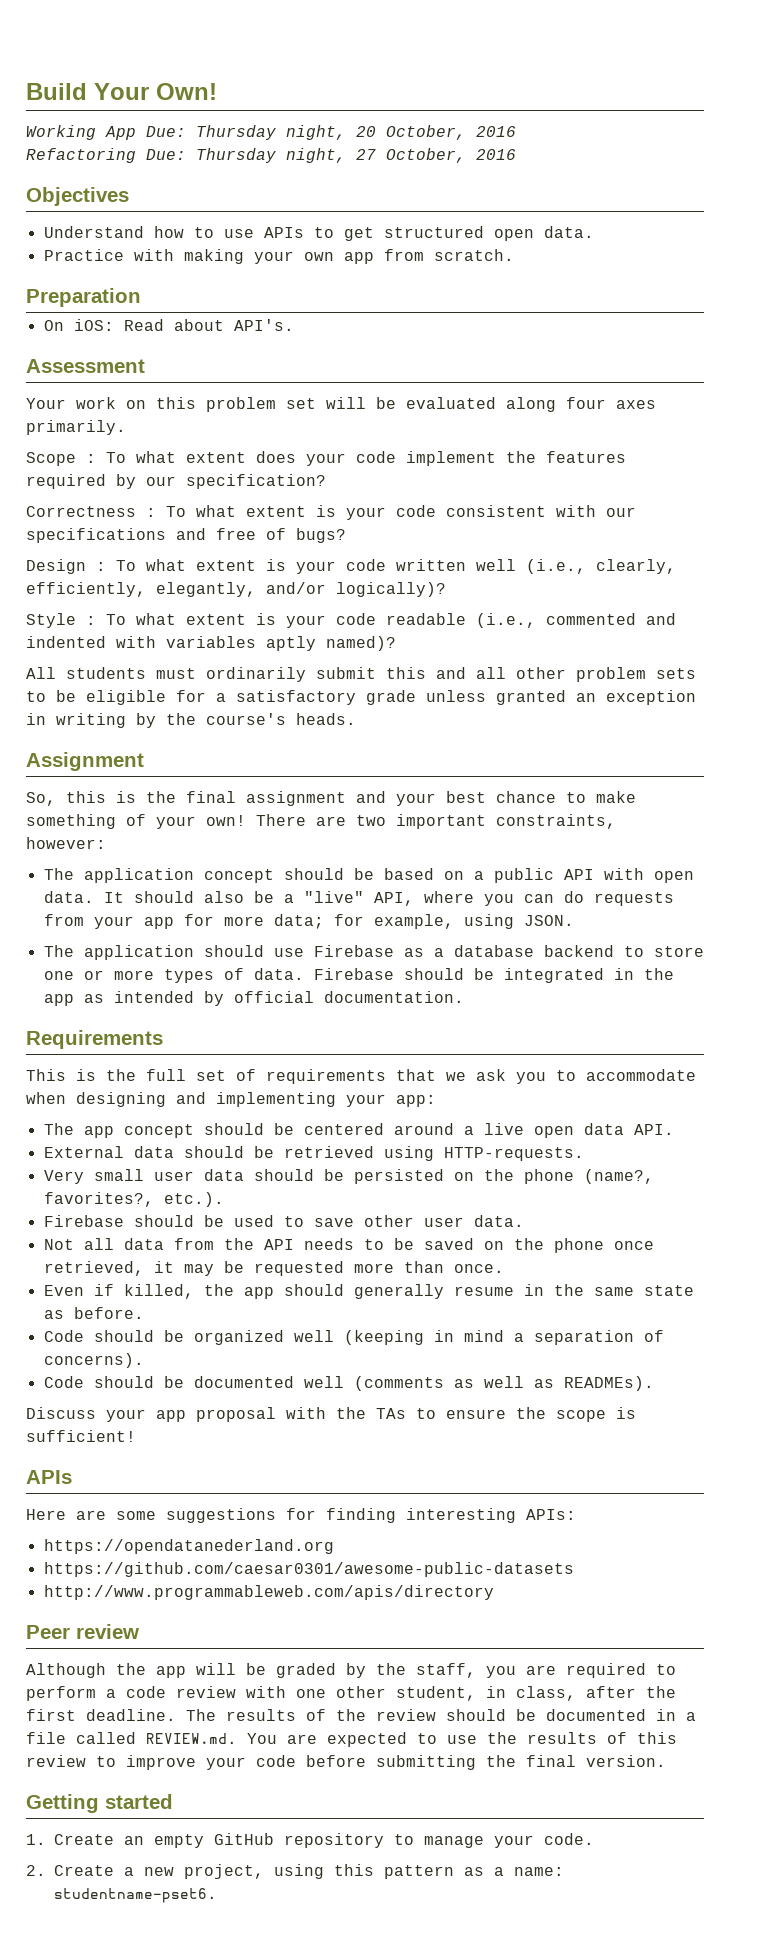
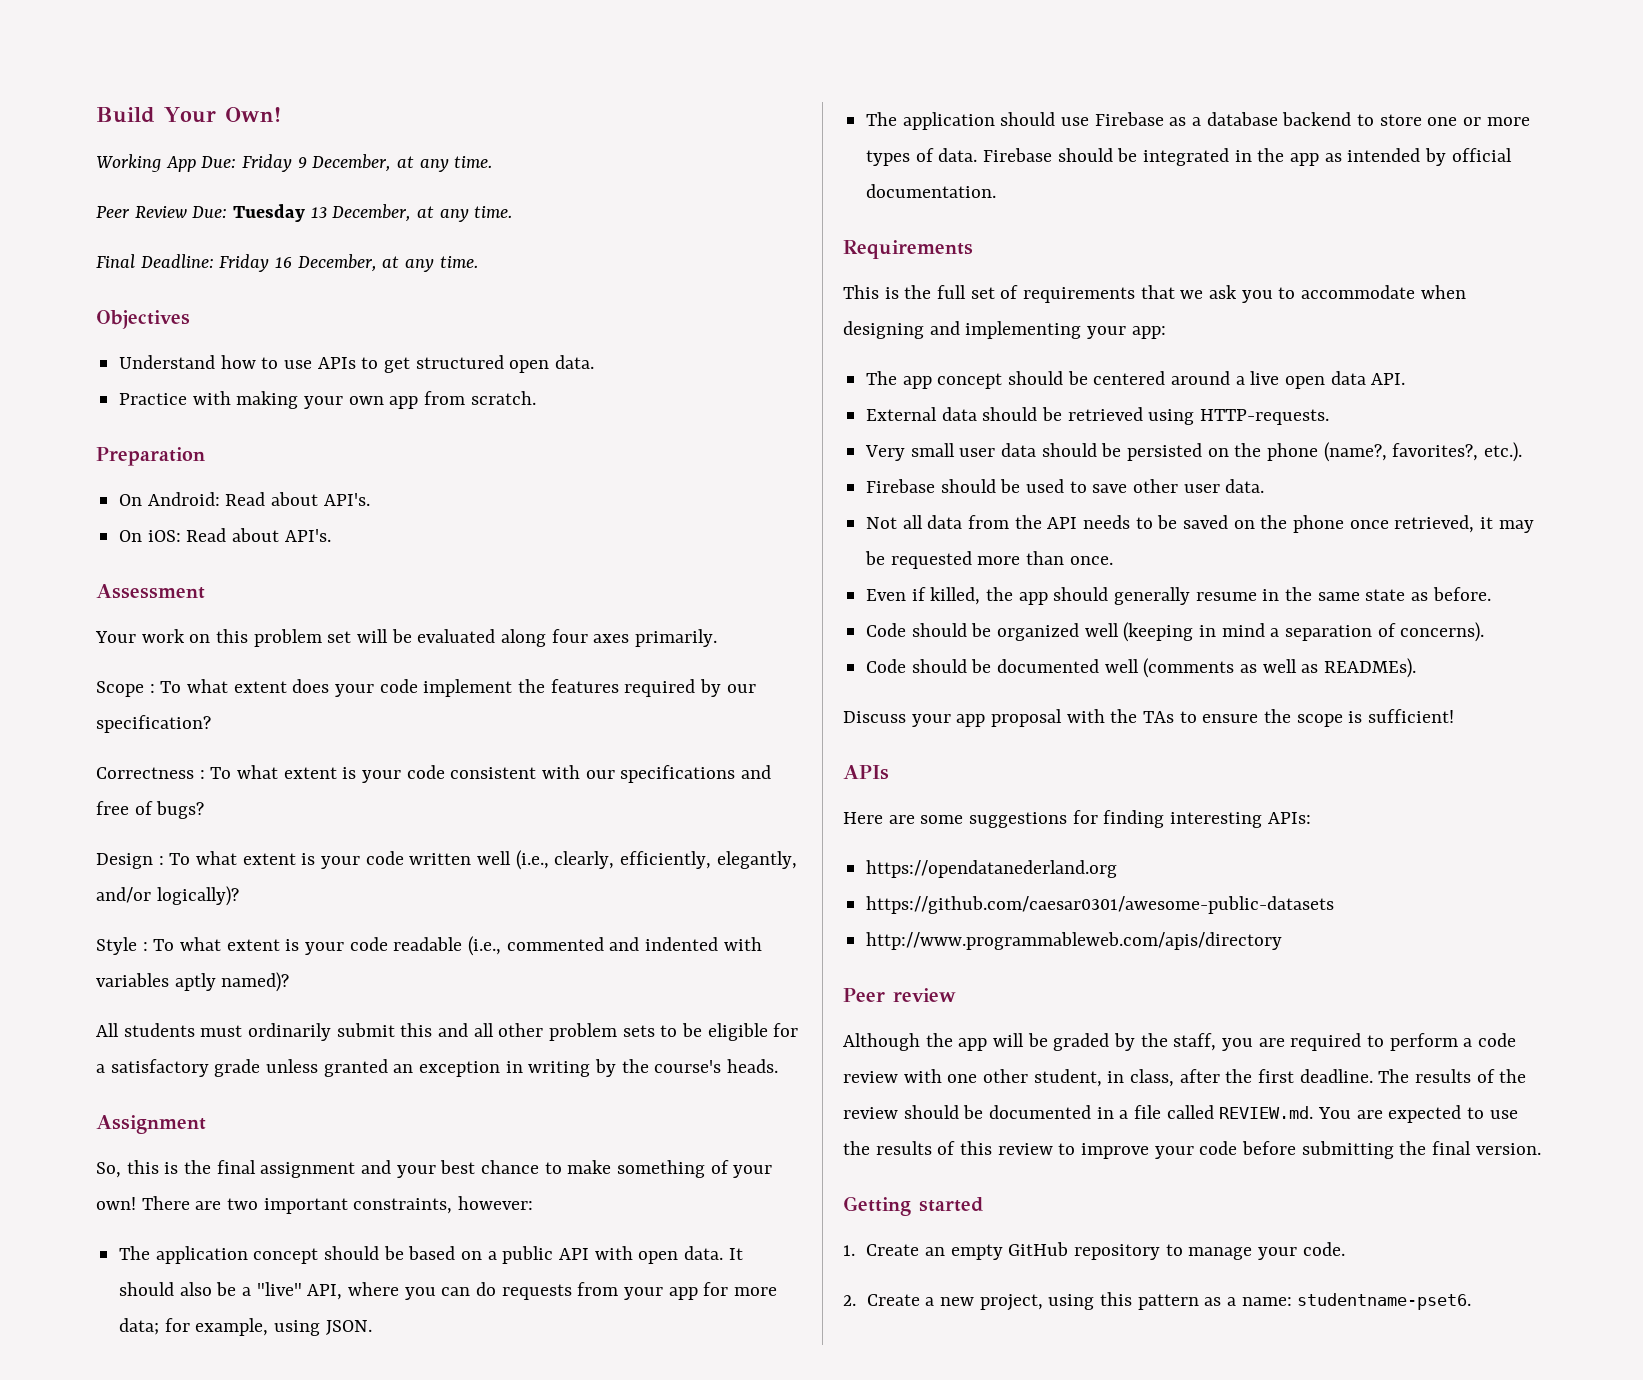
- Working App Due: Thursday night, 20 October, 2016
- Refactoring Due: Thursday night, 27 October, 2016
+ Working App Due: Friday 9 December, at any time.
+ Peer Review Due: Tuesday 13 December, at any time.
+ Final Deadline: Friday 16 December, at any time.
+ On Android: Read about API's.

